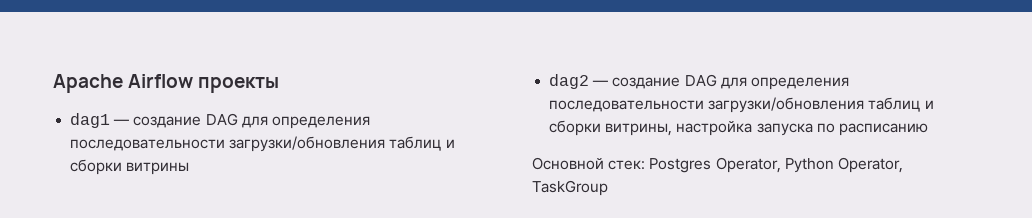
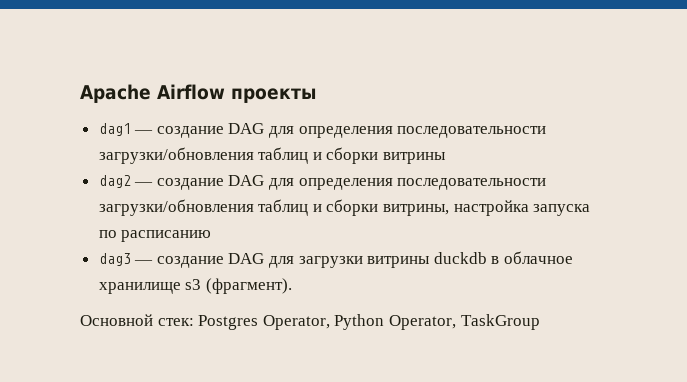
+ dag3 — создание DAG для загрузки витрины duckdb в облачное хранилище s3 (фрагмент).

